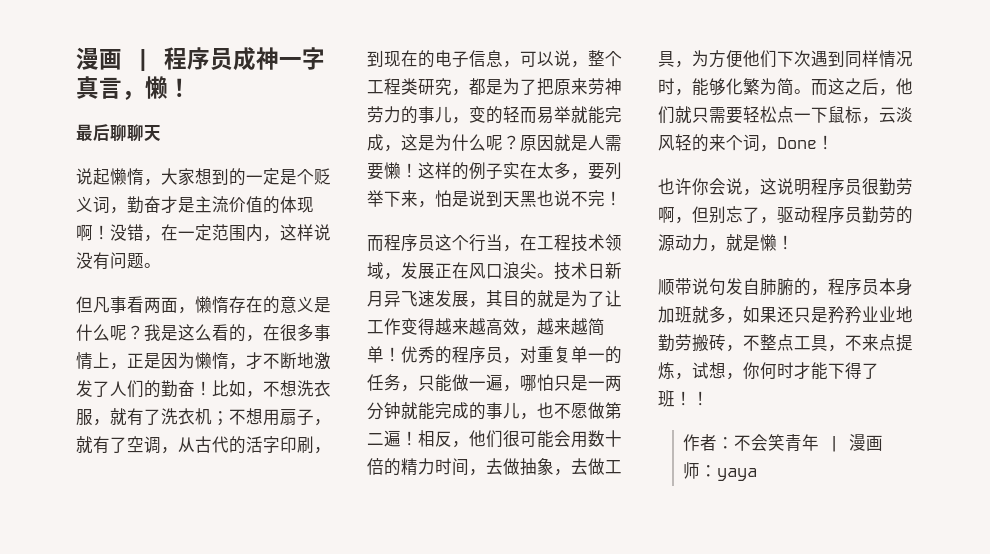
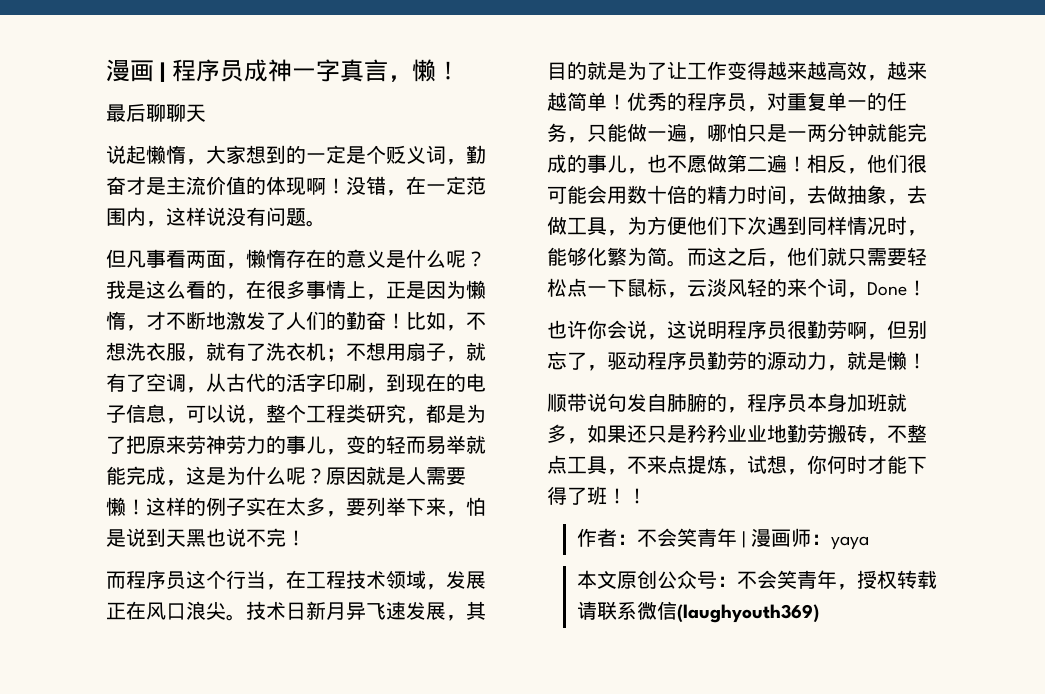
+ 本文原创公众号：不会笑青年，授权转载请联系微信(laughyouth369)

